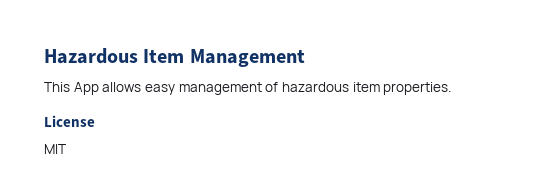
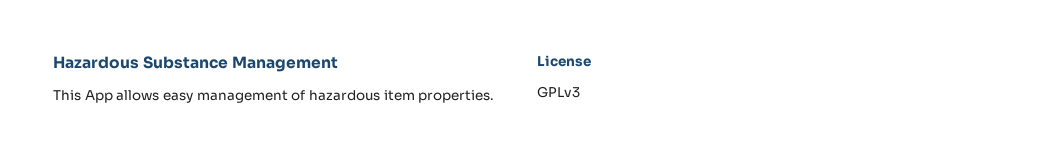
- Hazardous Item Management
+ Hazardous Substance Management
- MIT
+ GPLv3

